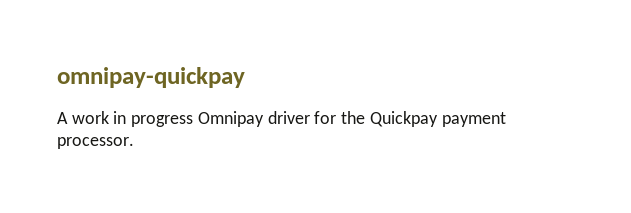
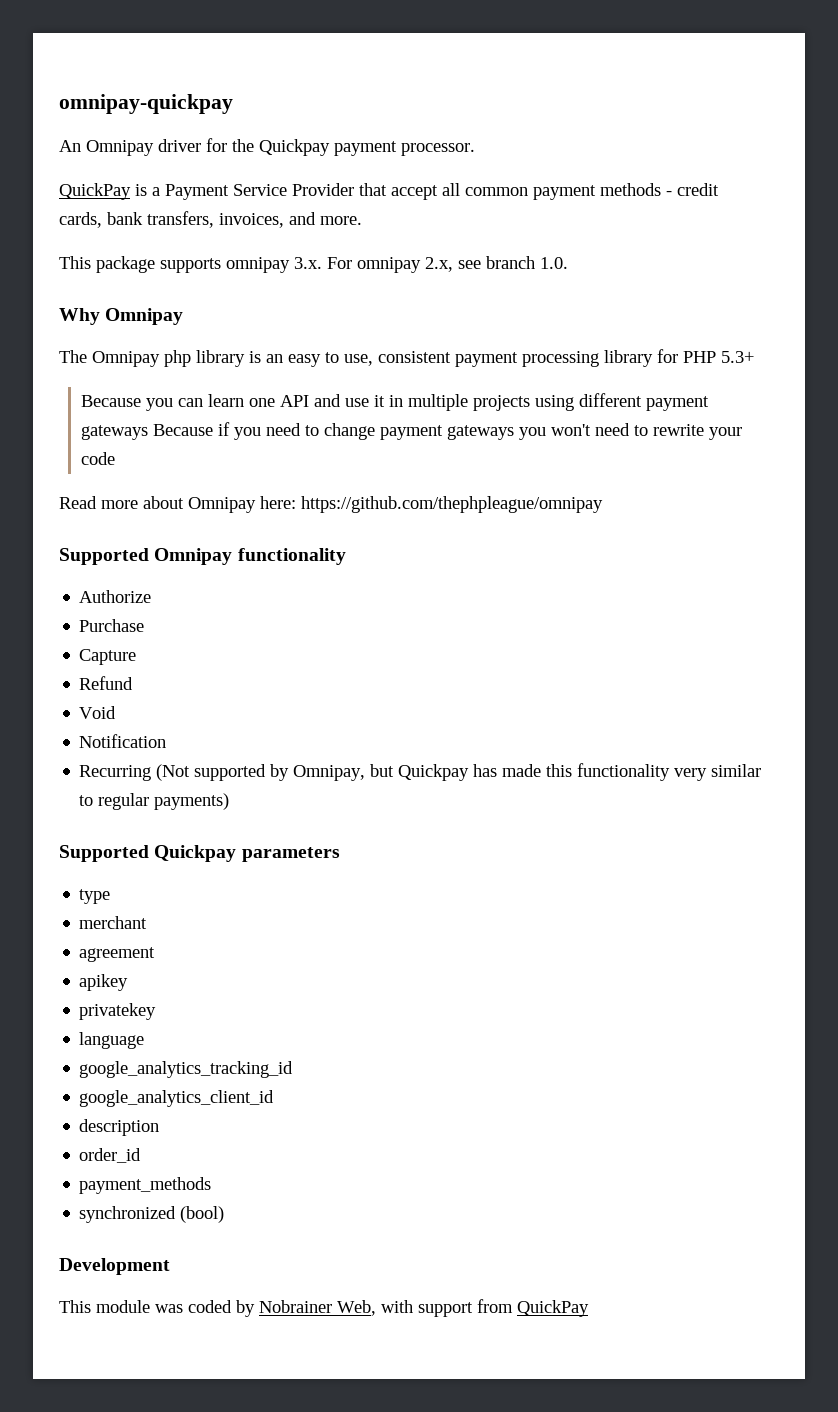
- A work in progress Omnipay driver for the Quickpay payment processor.
+ An Omnipay driver for the Quickpay payment processor.
+ QuickPay is a Payment Service Provider that accept all common payment methods - credit cards, bank transfers, invoices, and more.
+ This package supports omnipay 3.x. For omnipay 2.x, see branch 1.0.
+ Why Omnipay
+ The Omnipay php library is an easy to use, consistent payment processing library for PHP 5.3+
+ Because you can learn one API and use it in multiple projects using different payment gateways Because if you need to change payment gateways you won't need to rewrite your code
+ Read more about Omnipay here: https://github.com/thephpleague/omnipay
+ Supported Omnipay functionality
+ Authorize
+ Purchase
+ Capture
+ Refund
+ Void
+ Notification
+ Recurring (Not supported by Omnipay, but Quickpay has made this functionality very similar to regular payments)
+ Supported Quickpay parameters
+ type
+ merchant
+ agreement
+ apikey
+ privatekey
+ language
+ google_analytics_tracking_id
+ google_analytics_client_id
+ description
+ order_id
+ payment_methods
+ synchronized (bool)
+ Development
+ This module was coded by Nobrainer Web, with support from QuickPay

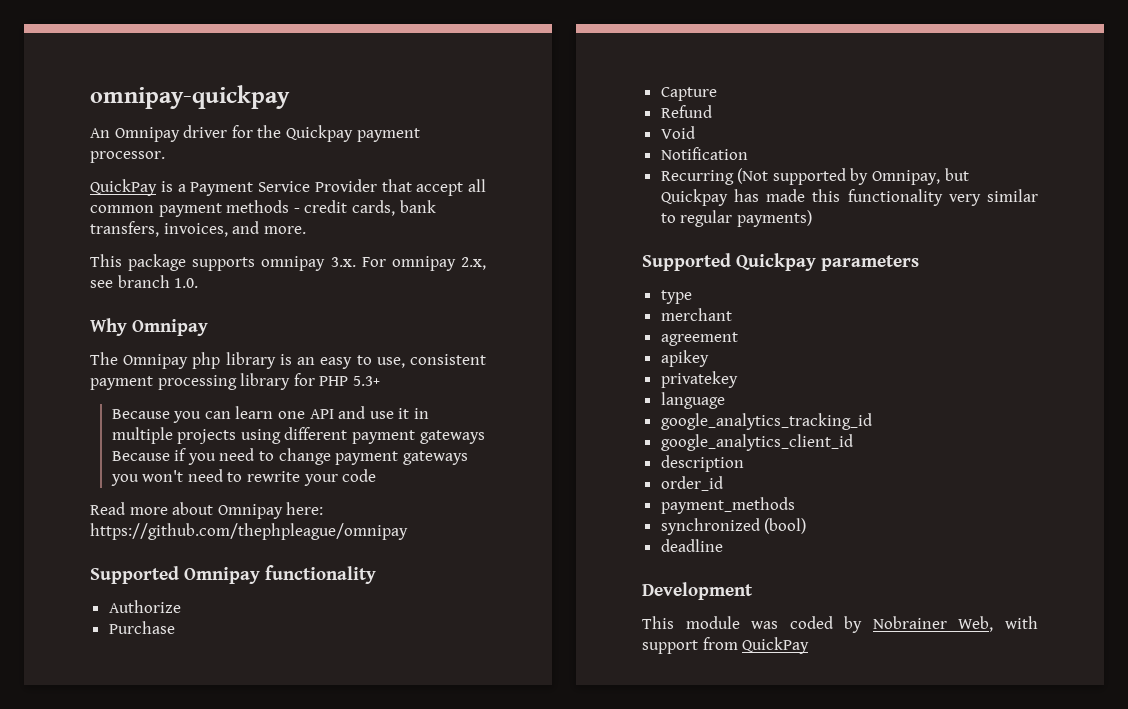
+ deadline

